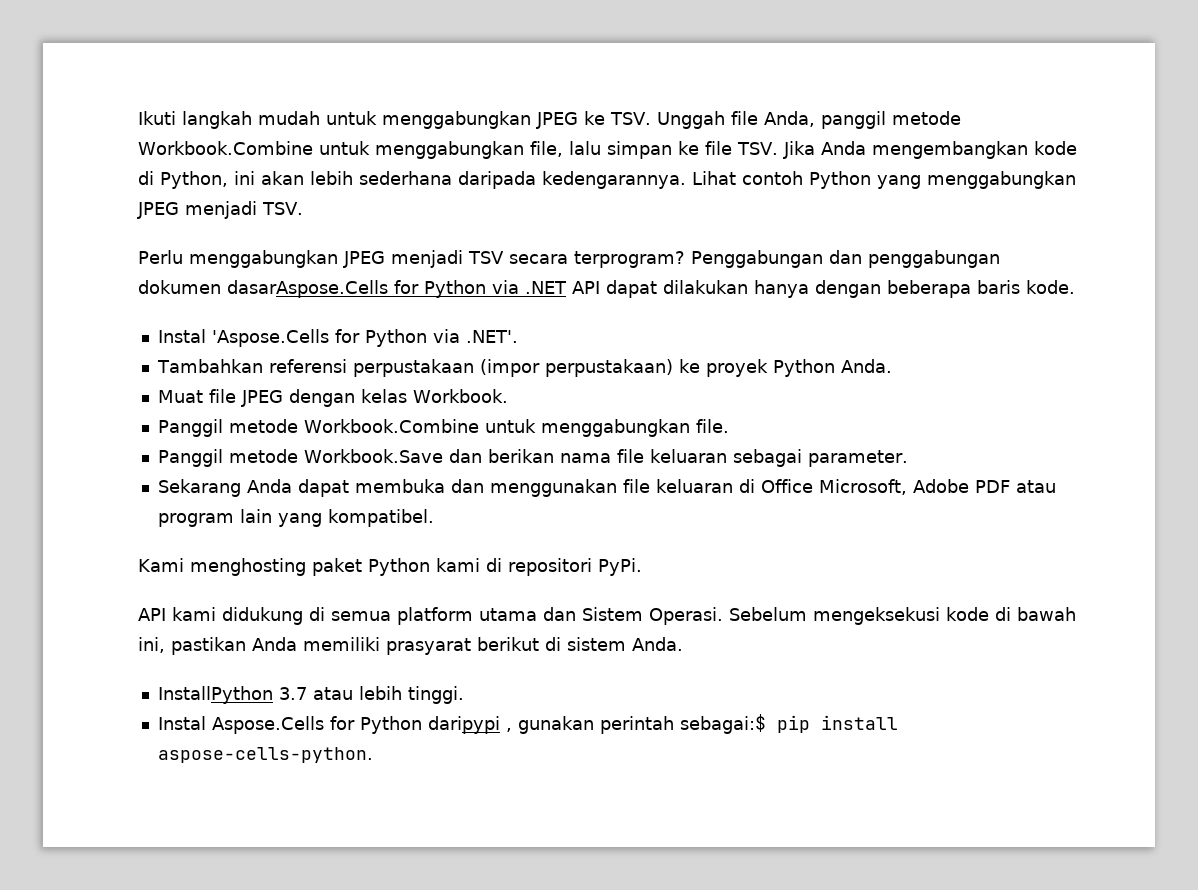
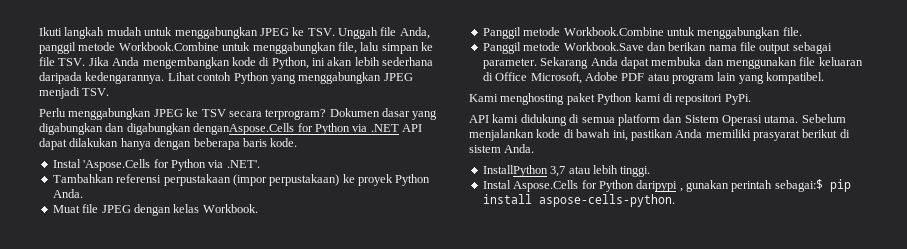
- Perlu menggabungkan JPEG menjadi TSV secara terprogram?
+ Perlu menggabungkan JPEG ke TSV secara terprogram?
- Penggabungan dan penggabungan dokumen dasarAspose.Cells for Python via .NET API dapat dilakukan hanya dengan beberapa baris kode.
+ Dokumen dasar yang digabungkan dan digabungkan denganAspose.Cells for Python via .NET API dapat dilakukan hanya dengan beberapa baris kode.
- Panggil metode Workbook.Save dan berikan nama file keluaran sebagai parameter.
- Sekarang Anda dapat membuka dan menggunakan file keluaran di Office Microsoft, Adobe PDF atau program lain yang kompatibel.
+ Panggil metode Workbook.Save dan berikan nama file output sebagai parameter. Sekarang Anda dapat membuka dan menggunakan file keluaran di Office Microsoft, Adobe PDF atau program lain yang kompatibel.
- API kami didukung di semua platform utama dan Sistem Operasi. Sebelum mengeksekusi kode di bawah ini, pastikan Anda memiliki prasyarat berikut di sistem Anda.
+ API kami didukung di semua platform dan Sistem Operasi utama. Sebelum menjalankan kode di bawah ini, pastikan Anda memiliki prasyarat berikut di sistem Anda.
- InstallPython 3.7 atau lebih tinggi.
+ InstallPython 3,7 atau lebih tinggi.

